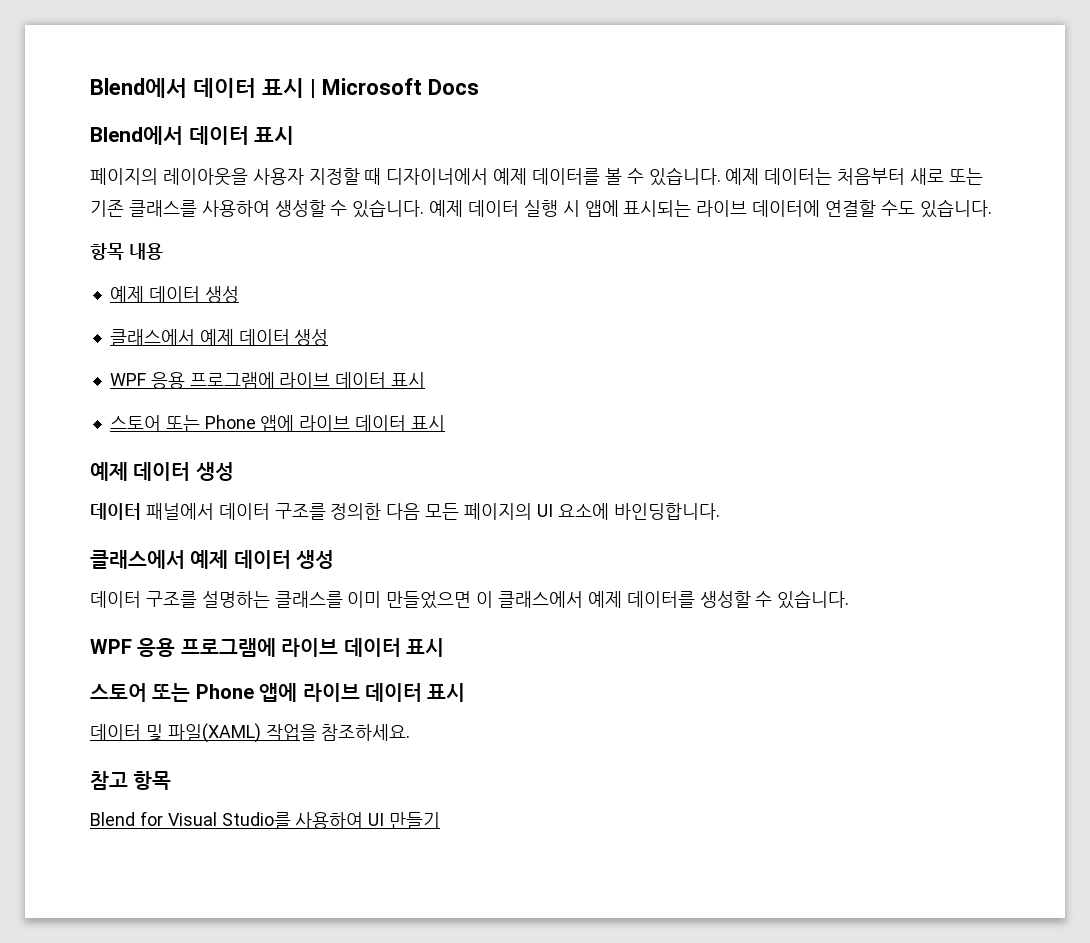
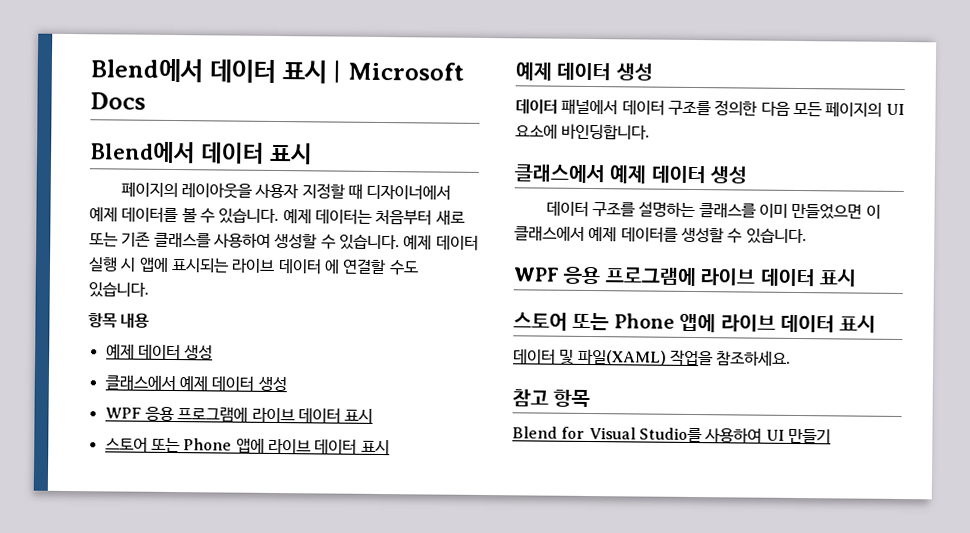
- 예제 데이터 실행 시 앱에 표시되는 라이브 데이터에 연결할 수도 있습니다.
+ 예제 데이터 실행 시 앱에 표시되는 라이브 데이터 에 연결할 수도 있습니다.

